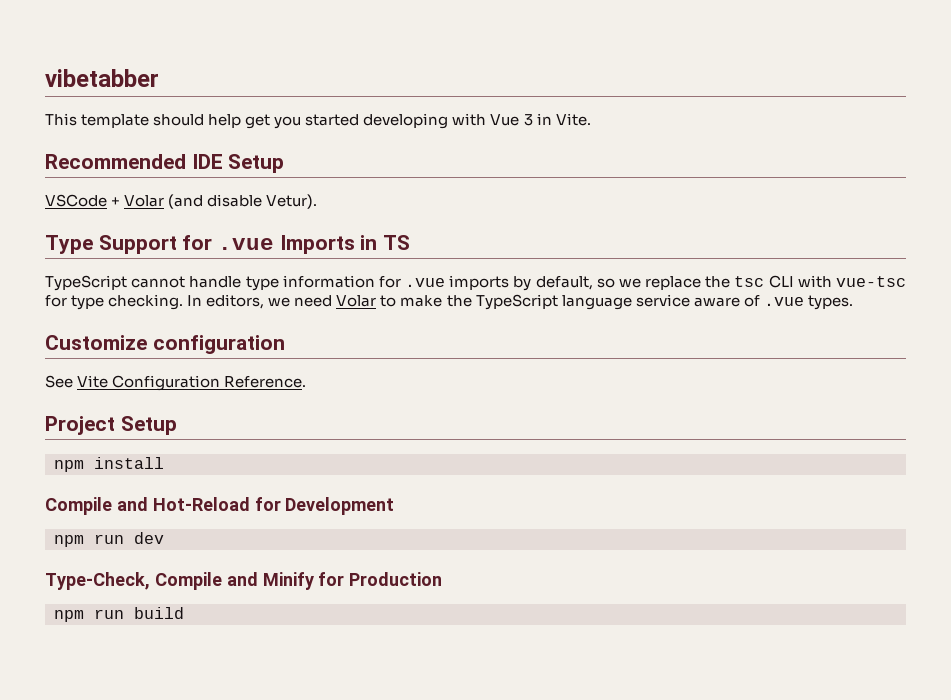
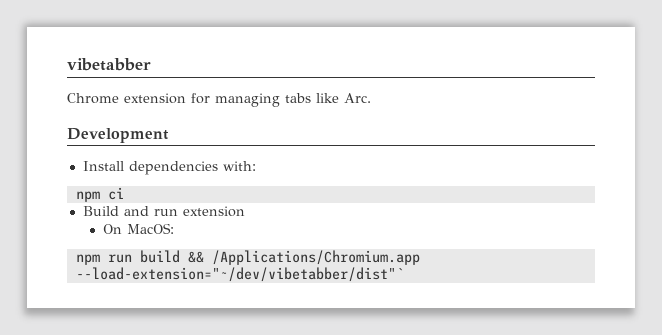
- This template should help get you started developing with Vue 3 in Vite.
- Recommended IDE Setup
- VSCode + Volar (and disable Vetur).
- Type Support for .vue Imports in TS
- TypeScript cannot handle type information for .vue imports by default, so we replace the tsc CLI with vue-tsc for type checking. In editors, we need Volar to make the TypeScript language service aware of .vue types.
- Customize configuration
- See Vite Configuration Reference.
- Project Setup
- npm install
- Compile and Hot-Reload for Development
- npm run dev
- Type-Check, Compile and Minify for Production
+ Chrome extension for managing tabs like Arc.
+ Development
+ Install dependencies with:
+ npm ci
+ Build and run extension
+ On MacOS:
- npm run build
+ npm run build && /Applications/Chromium.app --load-extension="~/dev/vibetabber/dist"`

